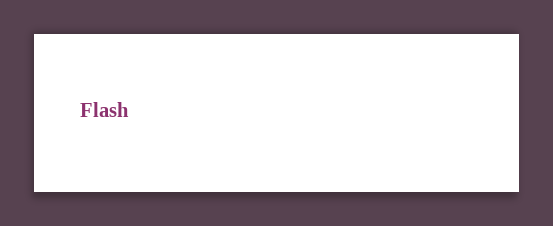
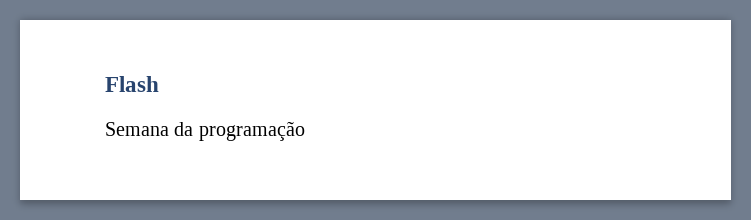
+ Semana da programação

